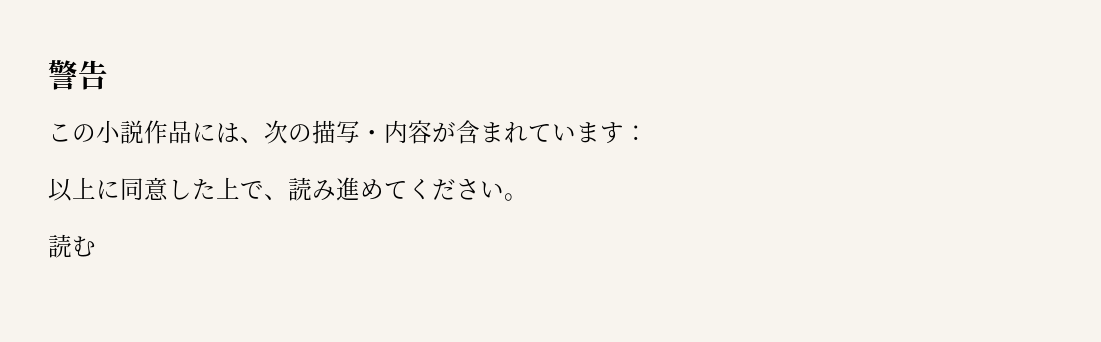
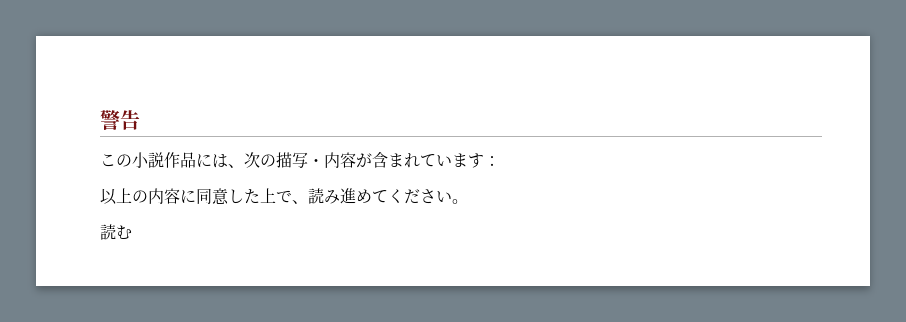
- 以上に同意した上で、読み進めてください。
+ 以上の内容に同意した上で、読み進めてください。

